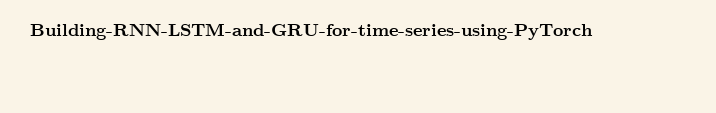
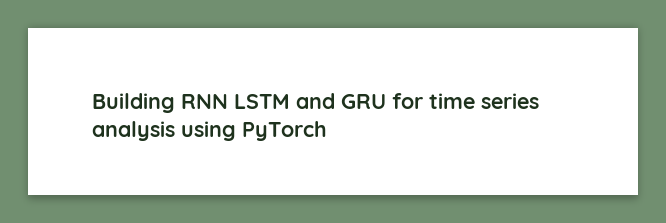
- Building-RNN-LSTM-and-GRU-for-time-series-using-PyTorch
+ Building RNN LSTM and GRU for time series analysis using PyTorch

